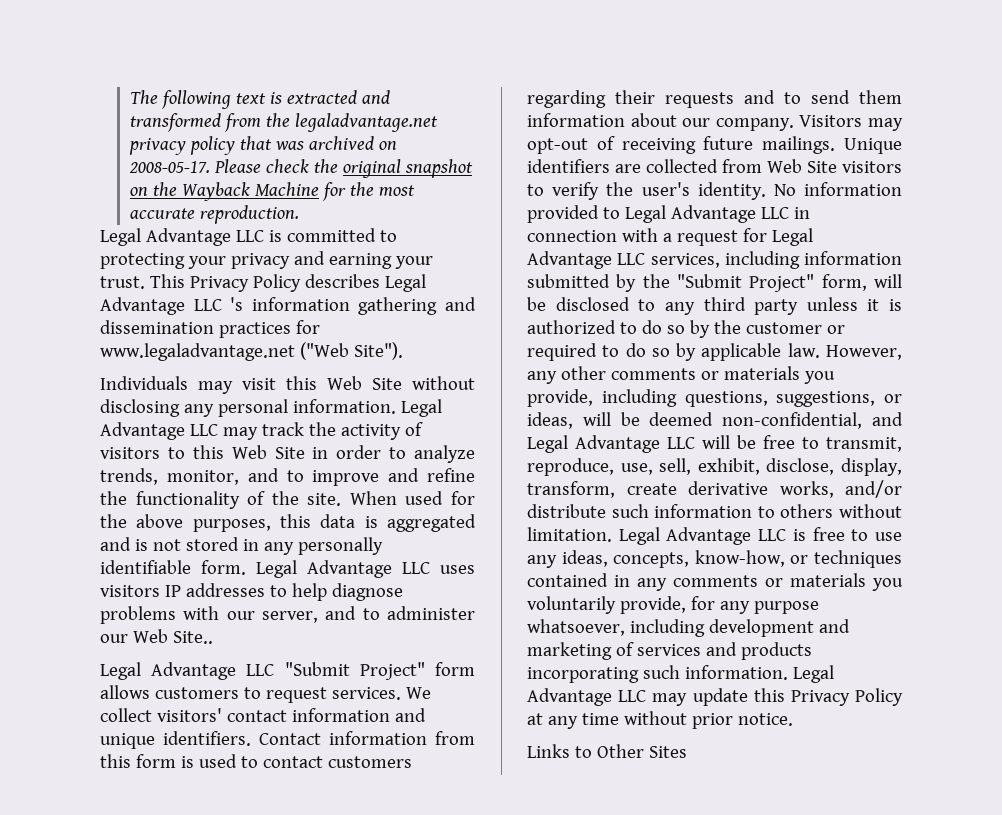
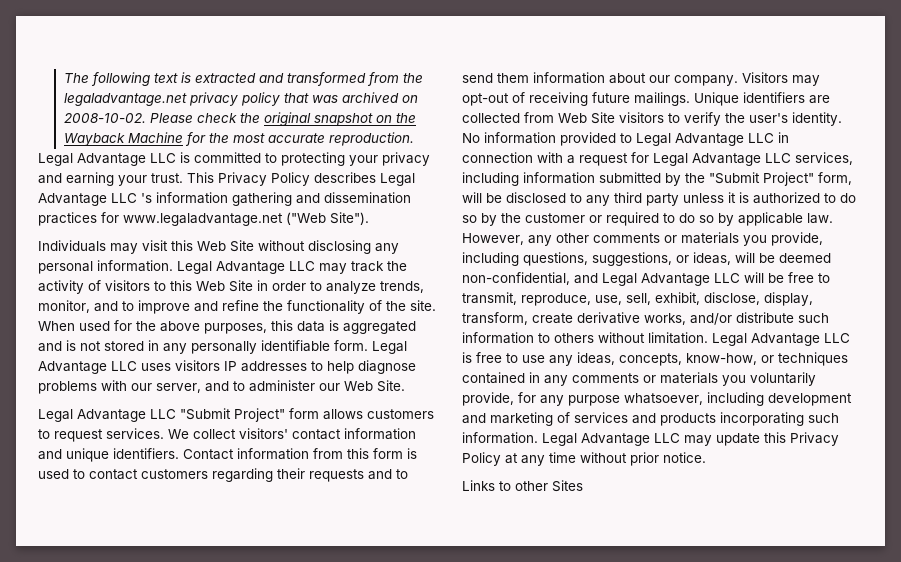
- The following text is extracted and transformed from the legaladvantage.net privacy policy that was archived on 2008-05-17.
+ The following text is extracted and transformed from the legaladvantage.net privacy policy that was archived on 2008-10-02.
- Legal Advantage LLC uses visitors IP addresses to help diagnose problems with our server, and to administer our Web Site..
+ Legal Advantage LLC uses visitors IP addresses to help diagnose problems with our server, and to administer our Web Site.
- Links to Other Sites
+ Links to other Sites

